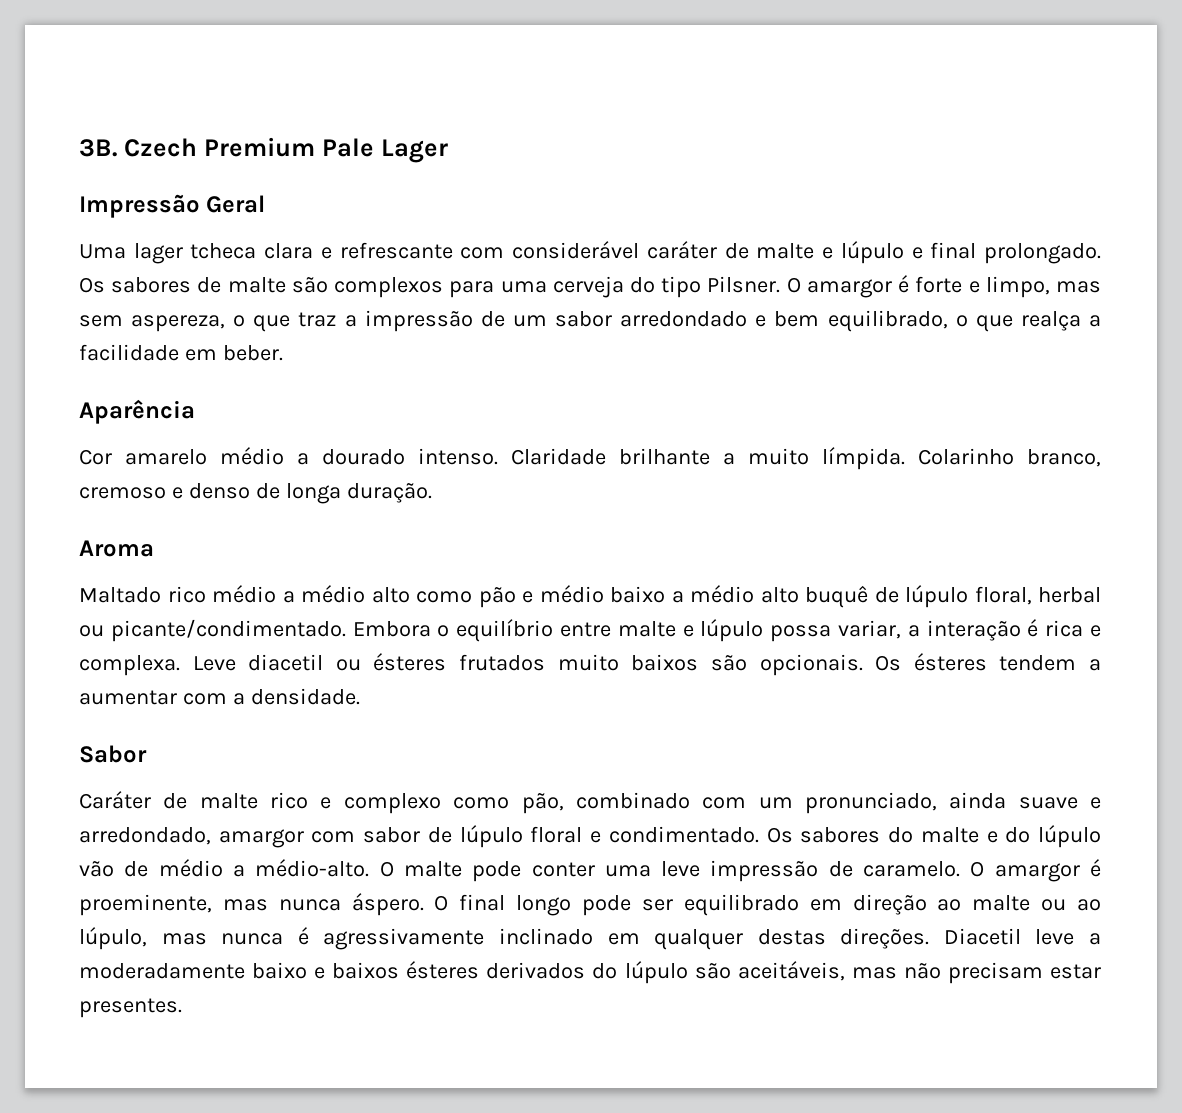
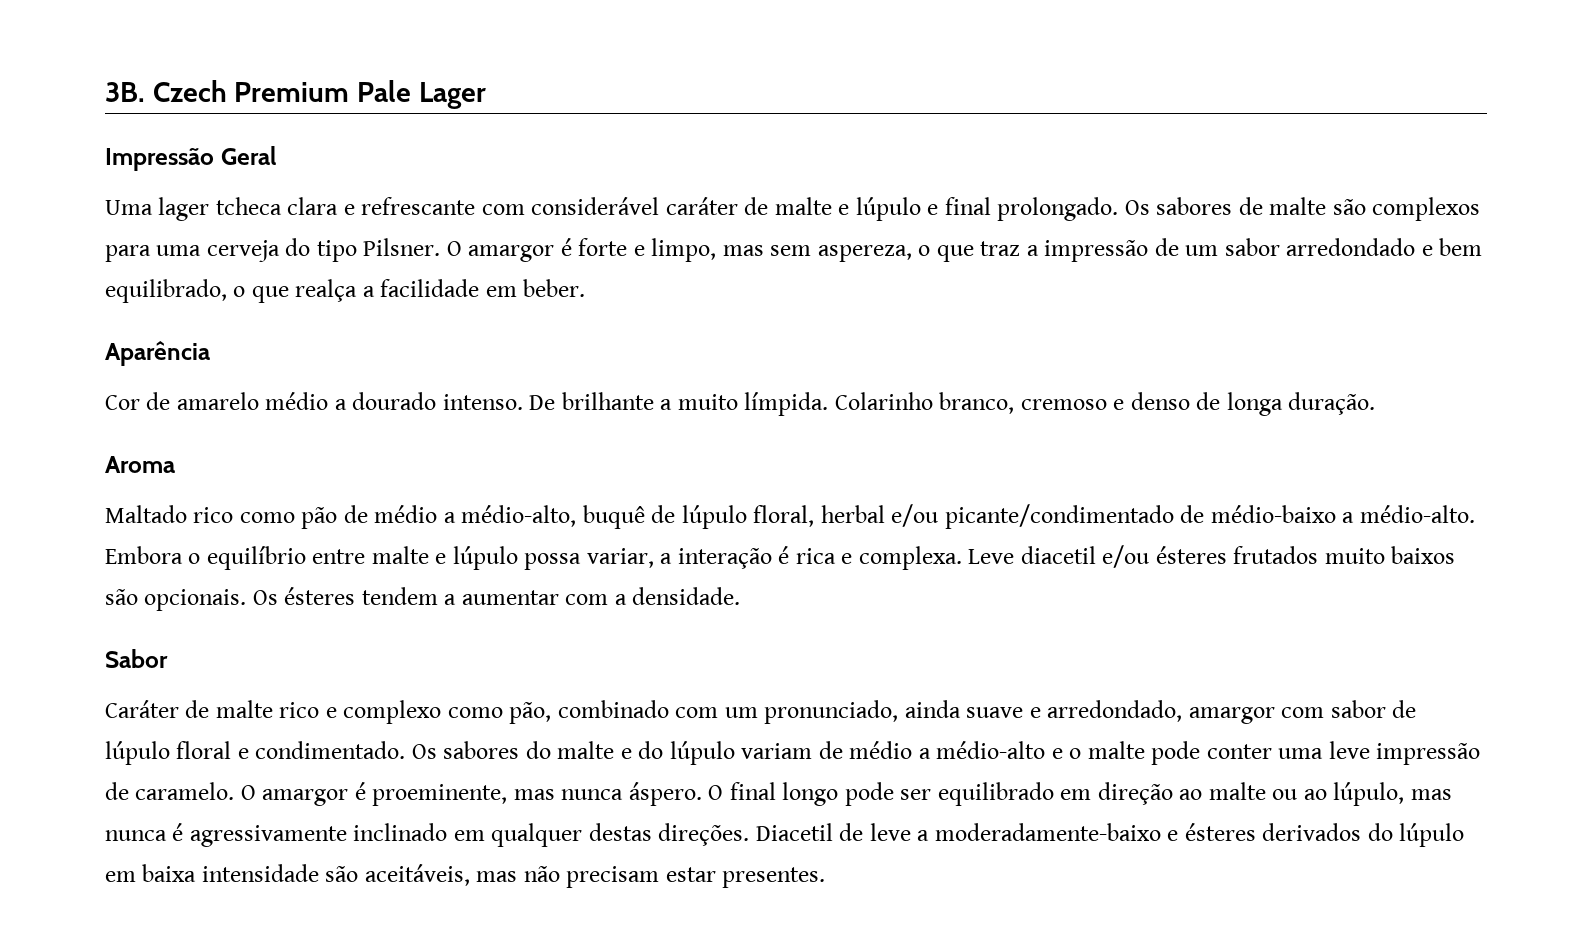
- Cor amarelo médio a dourado intenso.
+ Cor de amarelo médio a dourado intenso.
- Claridade brilhante a muito límpida.
+ De brilhante a muito límpida.
- Maltado rico médio a médio alto como pão e médio baixo a médio alto buquê de lúpulo floral, herbal ou picante/condimentado.
+ Maltado rico como pão de médio a médio-alto, buquê de lúpulo floral, herbal e/ou picante/condimentado de médio-baixo a médio-alto.
- Leve diacetil ou ésteres frutados muito baixos são opcionais.
+ Leve diacetil e/ou ésteres frutados muito baixos são opcionais.
- Os sabores do malte e do lúpulo vão de médio a médio-alto. O malte pode conter uma leve impressão de caramelo.
+ Os sabores do malte e do lúpulo variam de médio a médio-alto e o malte pode conter uma leve impressão de caramelo.
- Diacetil leve a moderadamente baixo e baixos ésteres derivados do lúpulo são aceitáveis, mas não precisam estar presentes.
+ Diacetil de leve a moderadamente-baixo e ésteres derivados do lúpulo em baixa intensidade são aceitáveis, mas não precisam estar presentes.

